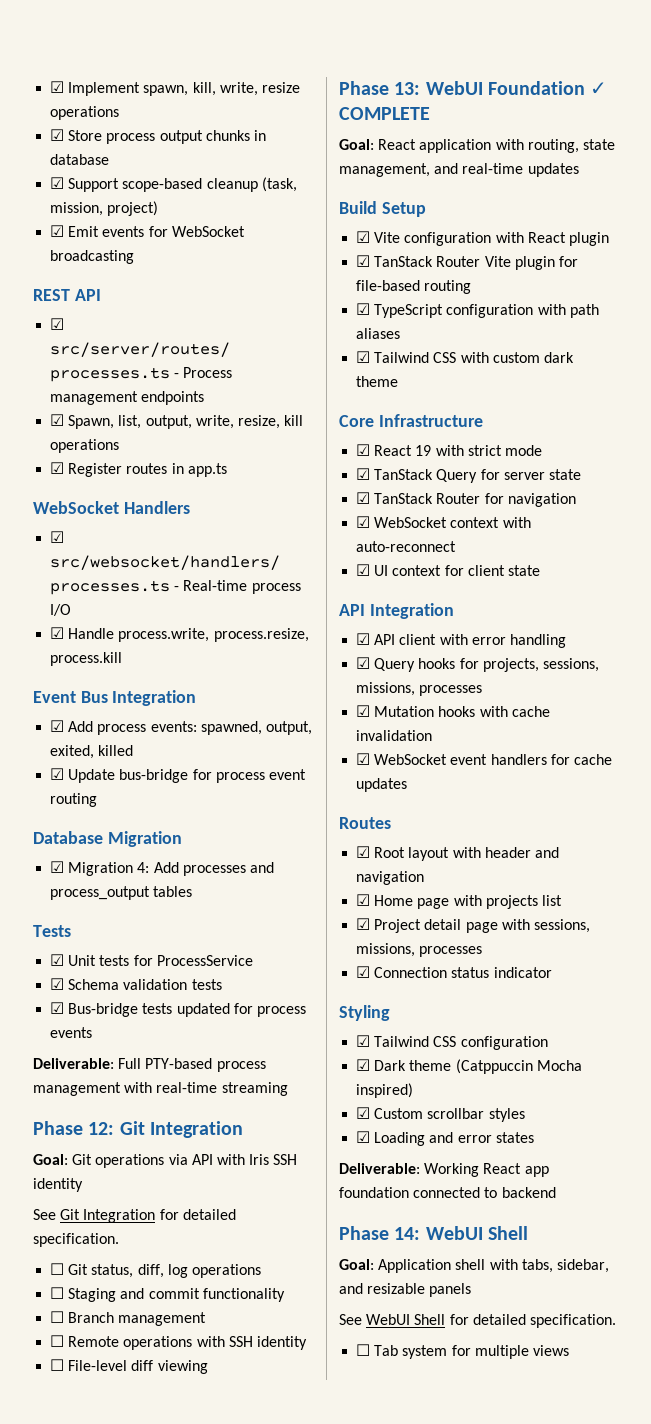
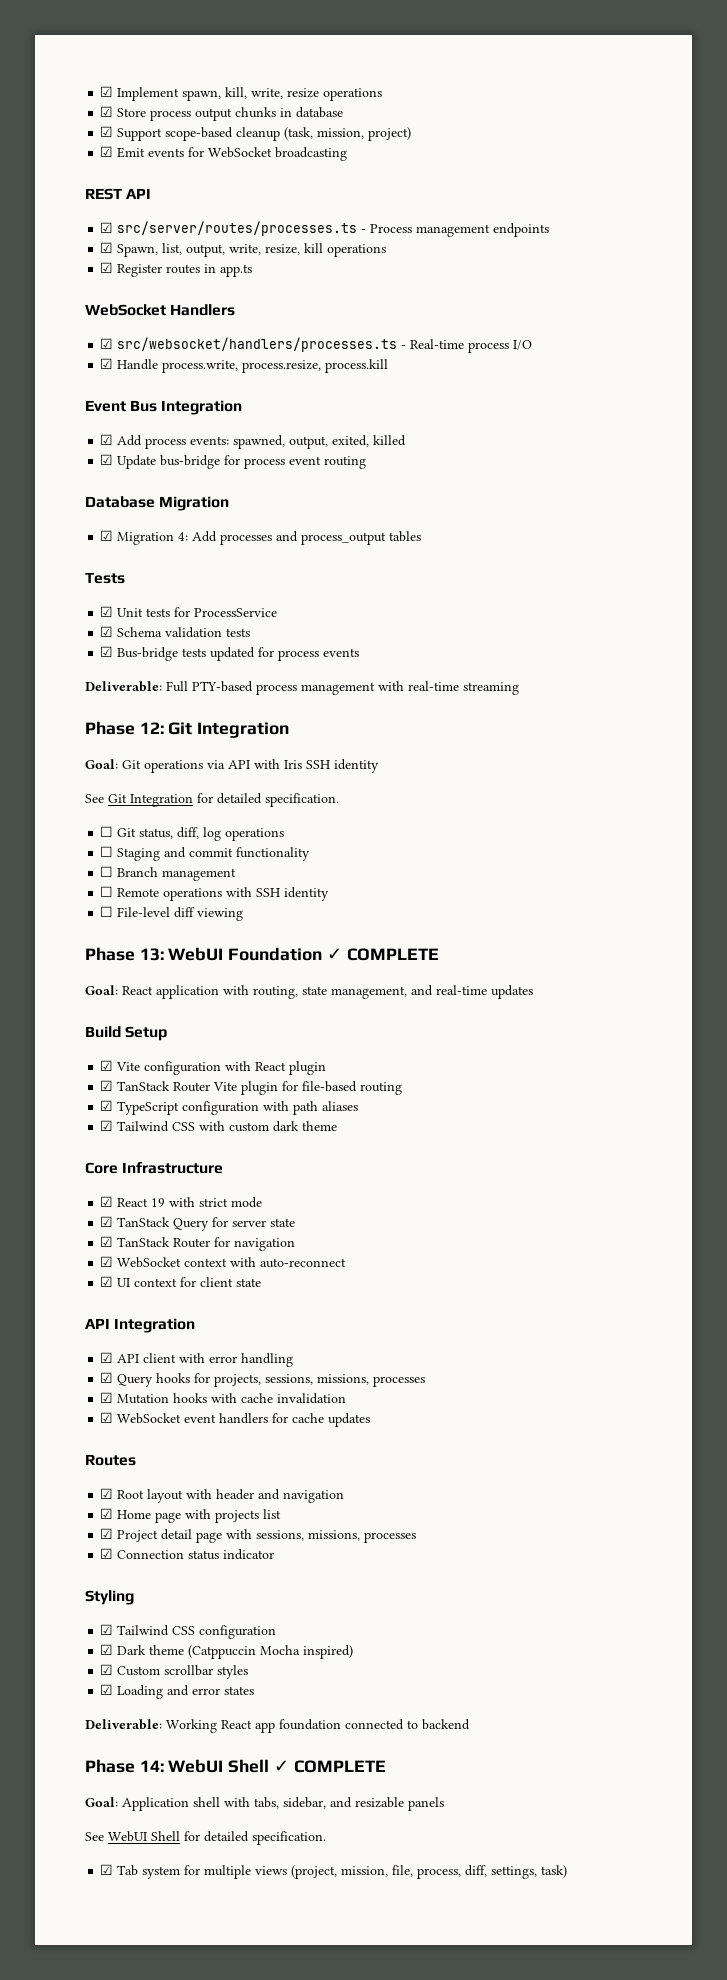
- Phase 14: WebUI Shell
+ Phase 14: WebUI Shell ✓ COMPLETE
- ☐ Tab system for multiple views
+ ☑ Tab system for multiple views (project, mission, file, process, diff, settings, task)

